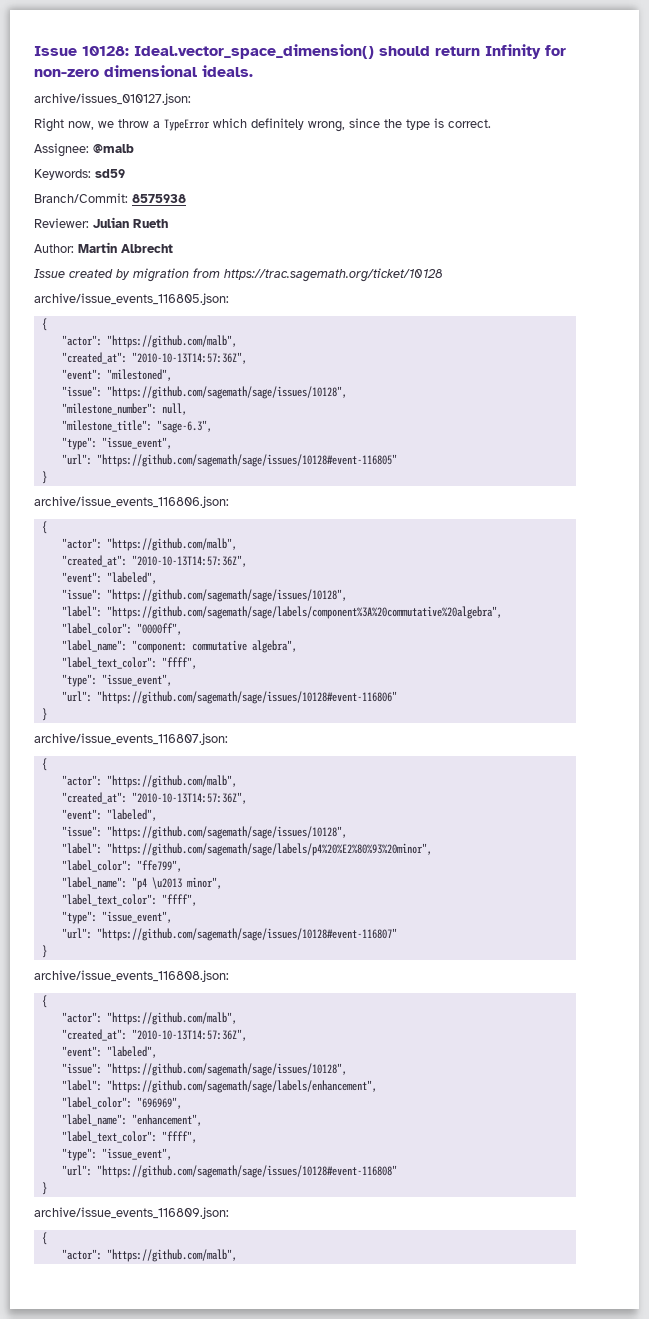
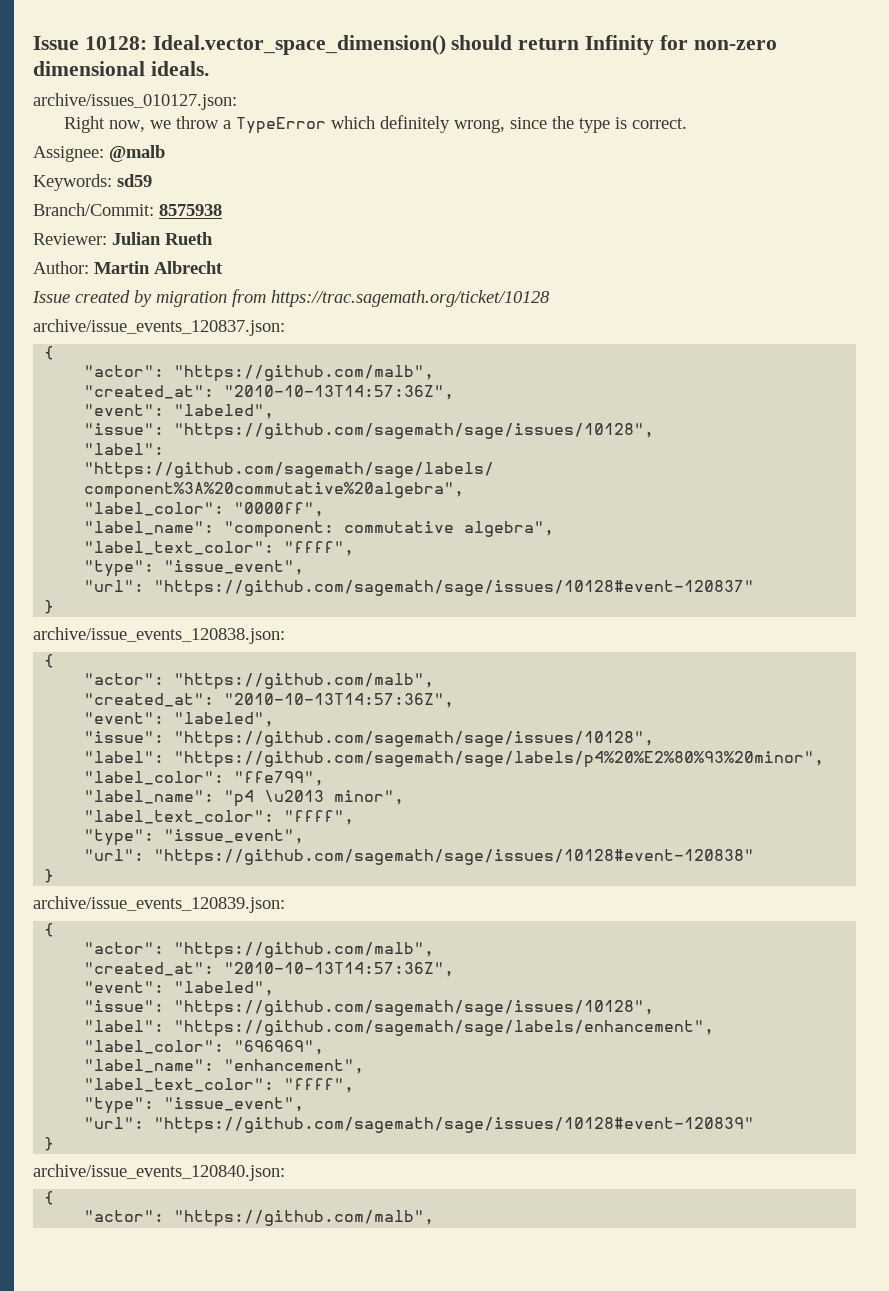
- archive/issue_events_116805.json:
- {
- "actor": "https://github.com/malb",
- "created_at": "2010-10-13T14:57:36Z",
- "event": "milestoned",
- "issue": "https://github.com/sagemath/sage/issues/10128",
- "milestone_number": null,
- "milestone_title": "sage-6.3",
- "type": "issue_event",
- "url": "https://github.com/sagemath/sage/issues/10128#event-116805"
- }
- archive/issue_events_116806.json:
+ archive/issue_events_120837.json:
- "url": "https://github.com/sagemath/sage/issues/10128#event-116806"
+ "url": "https://github.com/sagemath/sage/issues/10128#event-120837"
  }
- archive/issue_events_116807.json:
+ archive/issue_events_120838.json:
- "url": "https://github.com/sagemath/sage/issues/10128#event-116807"
+ "url": "https://github.com/sagemath/sage/issues/10128#event-120838"
  }
- archive/issue_events_116808.json:
+ archive/issue_events_120839.json:
- "url": "https://github.com/sagemath/sage/issues/10128#event-116808"
+ "url": "https://github.com/sagemath/sage/issues/10128#event-120839"
  }
- archive/issue_events_116809.json:
+ archive/issue_events_120840.json:

